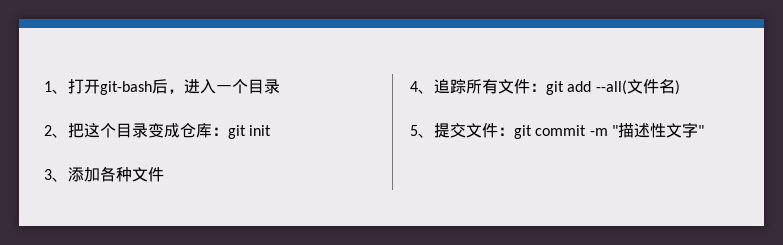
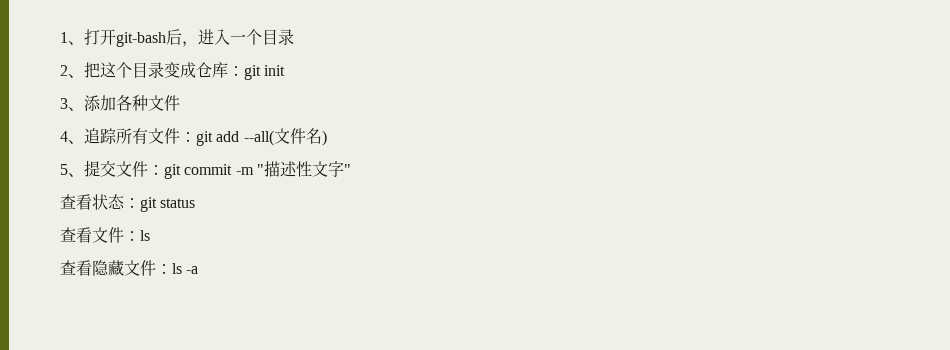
+ 查看状态：git status
+ 查看文件：ls
+ 查看隐藏文件：ls -a

